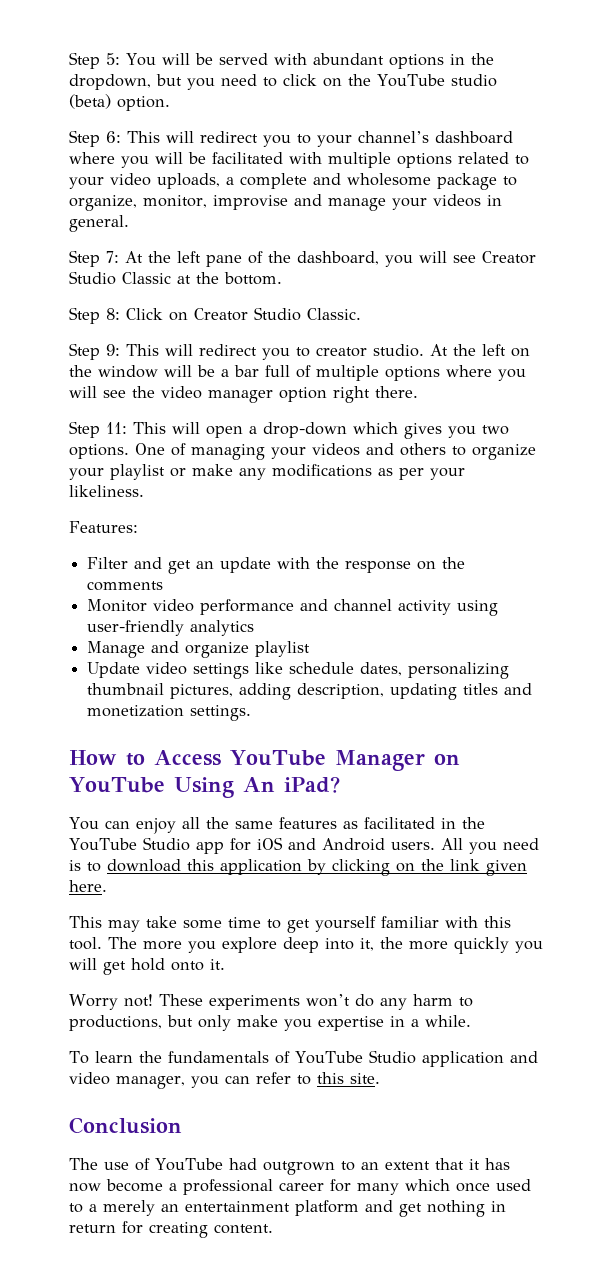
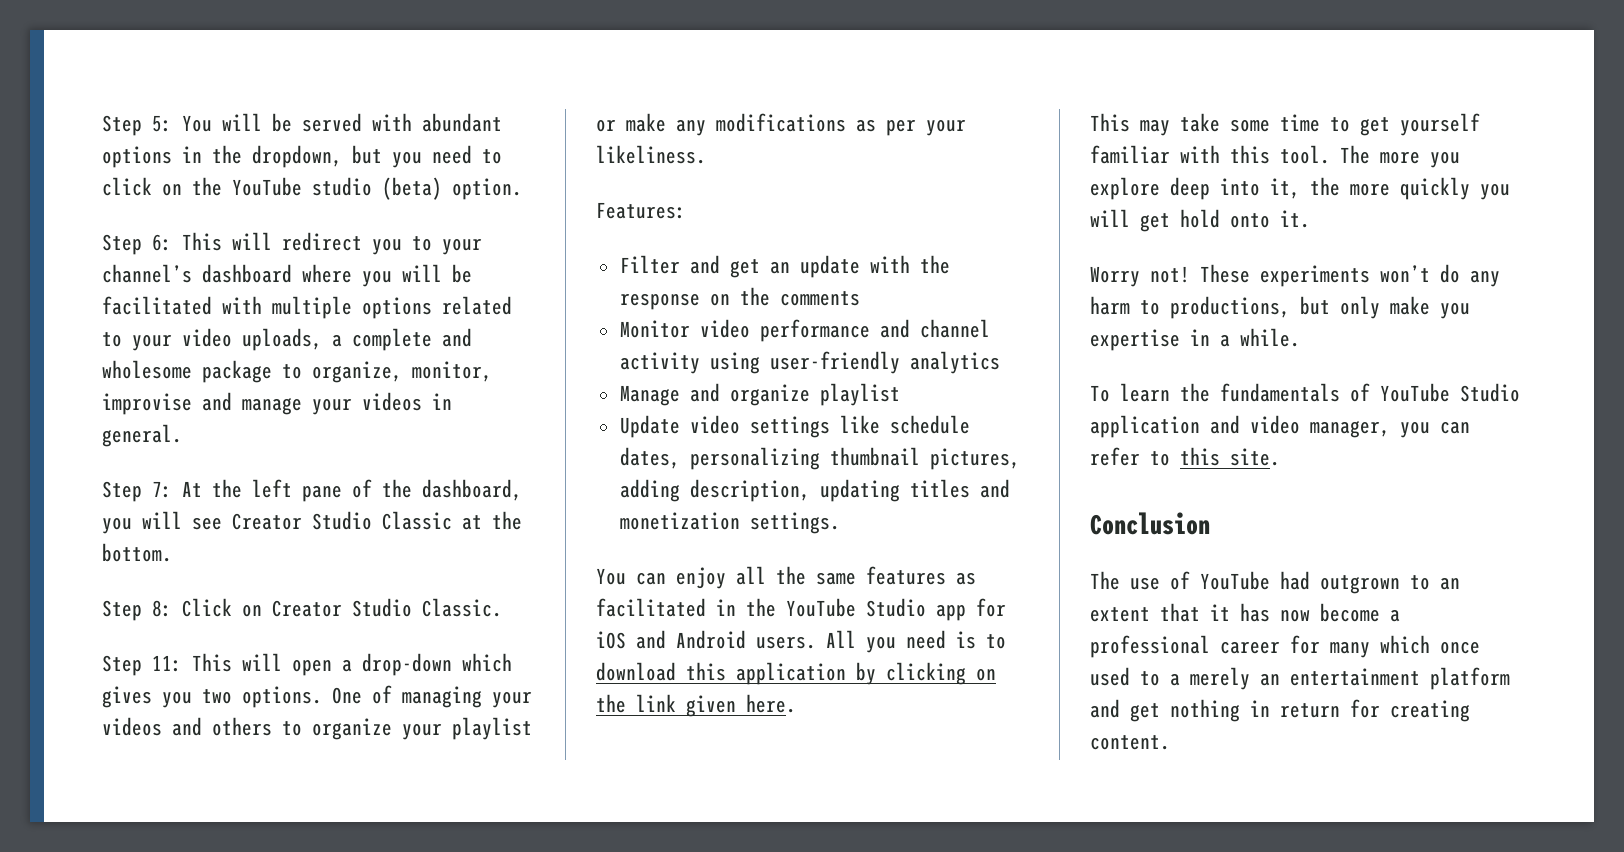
- Step 9: This will redirect you to creator studio. At the left on the window will be a bar full of multiple options where you will see the video manager option right there.
- How to Access YouTube Manager on YouTube Using An iPad?

